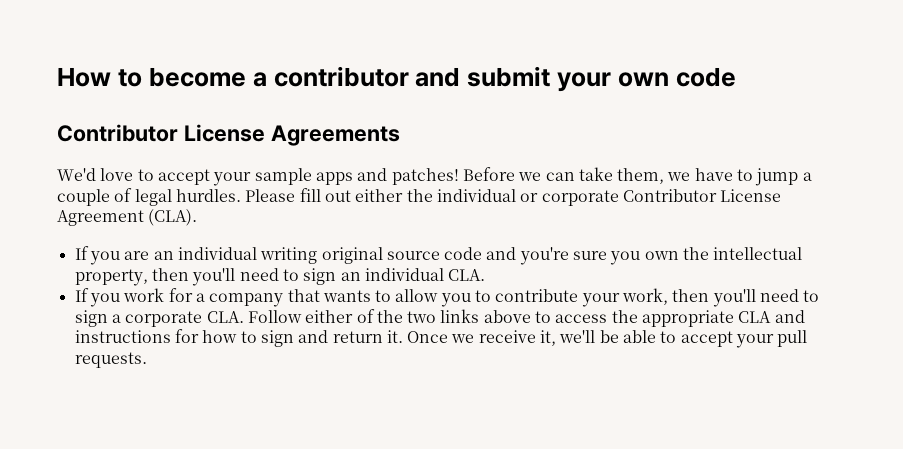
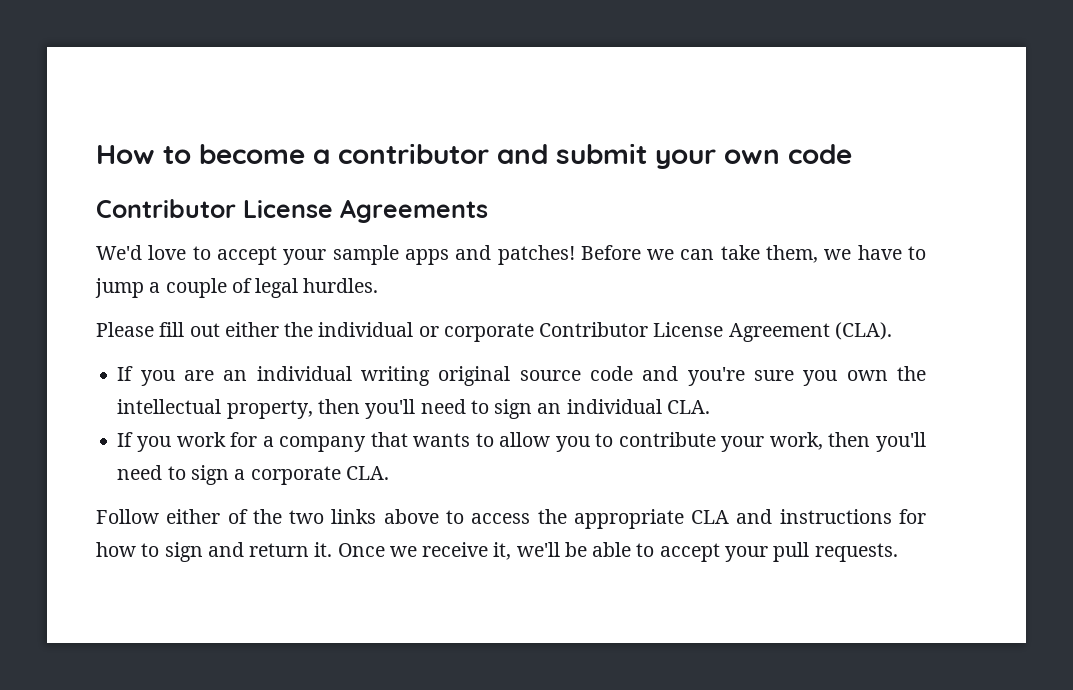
- Before we can take them, we have to jump a couple of legal hurdles. Please fill out either the individual or corporate Contributor License Agreement (CLA).
+ Before we can take them, we have to jump a couple of legal hurdles.
+ Please fill out either the individual or corporate Contributor License Agreement (CLA).
- If you work for a company that wants to allow you to contribute your work, then you'll need to sign a corporate CLA. Follow either of the two links above to access the appropriate CLA and instructions for how to sign and return it.
+ If you work for a company that wants to allow you to contribute your work, then you'll need to sign a corporate CLA.
+ Follow either of the two links above to access the appropriate CLA and instructions for how to sign and return it.

